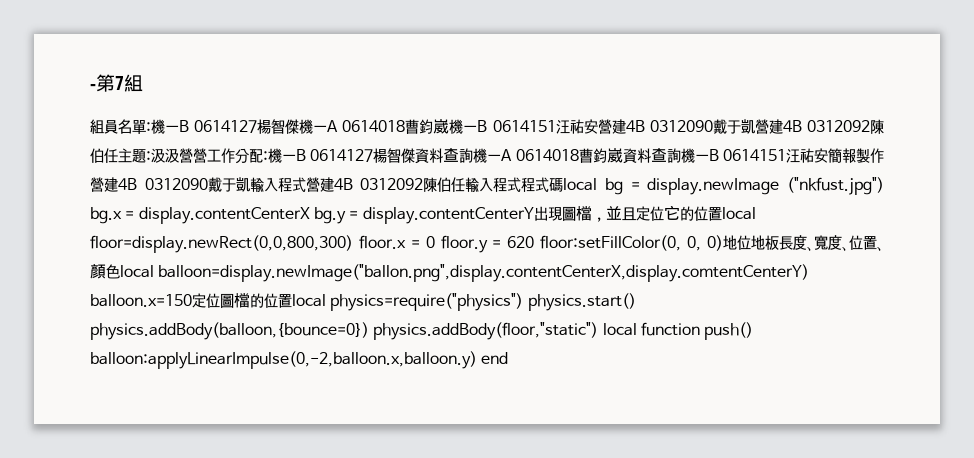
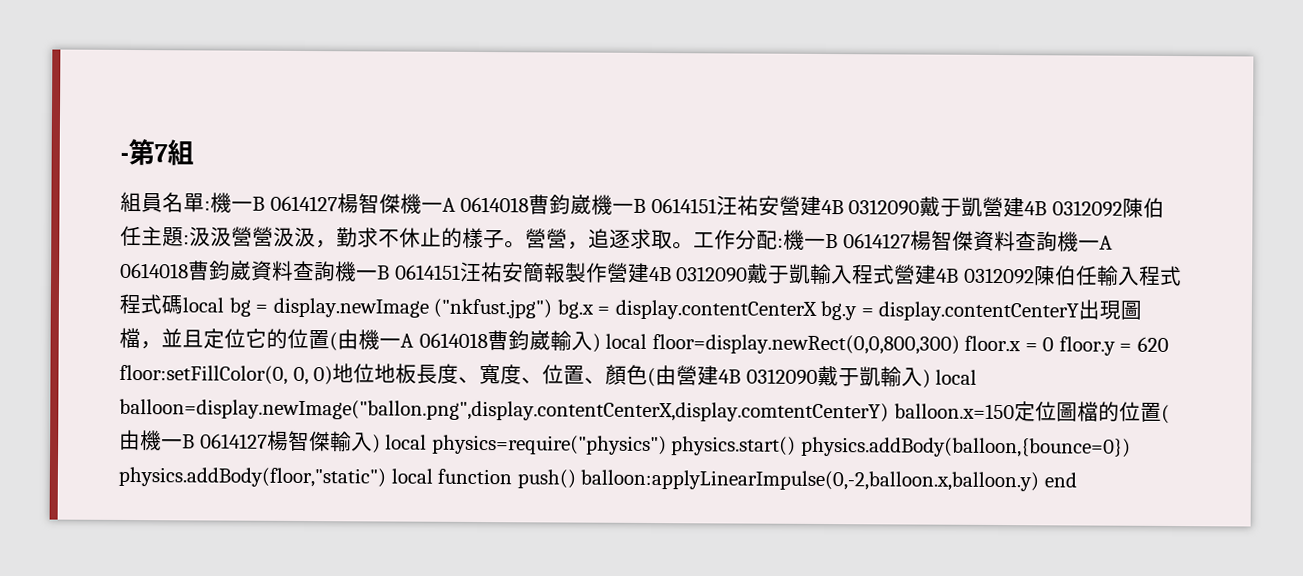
- 汲汲營營工作分配:
+ 汲汲營營汲汲，勤求不休止的樣子。營營，追逐求取。工作分配:
- 機一B 0614127楊智傑資料查詢機一A 0614018曹鈞崴資料查詢機一B 0614151汪祐安簡報製作營建4B 0312090戴于凱輸入程式營建4B 0312092陳伯任輸入程式程式碼local bg = display.newImage ("nkfust.jpg") bg.x = display.contentCenterX bg.y = display.contentCenterY出現圖檔，並且定位它的位置local floor=display.newRect(0,0,800,300) floor.x = 0 floor.y = 620 floor:setFillColor(0, 0, 0)地位地板長度、寬度、位置、顏色local balloon=display.newImage("ballon.png",display.contentCenterX,display.comtentCenterY) balloon.x=150定位圖檔的位置local physics=require("physics") physics.start() physics.addBody(balloon,{bounce=0}) physics.addBody(floor,"static") local function push() balloon:applyLinearImpulse(0,-2,balloon.x,balloon.y) end
+ 機一B 0614127楊智傑資料查詢機一A 0614018曹鈞崴資料查詢機一B 0614151汪祐安簡報製作營建4B 0312090戴于凱輸入程式營建4B 0312092陳伯任輸入程式程式碼local bg = display.newImage ("nkfust.jpg") bg.x = display.contentCenterX bg.y = display.contentCenterY出現圖檔，並且定位它的位置(由機一A 0614018曹鈞崴輸入) local floor=display.newRect(0,0,800,300) floor.x = 0 floor.y = 620 floor:setFillColor(0, 0, 0)地位地板長度、寬度、位置、顏色(由營建4B 0312090戴于凱輸入) local balloon=display.newImage("ballon.png",display.contentCenterX,display.comtentCenterY) balloon.x=150定位圖檔的位置(由機一B 0614127楊智傑輸入) local physics=require("physics") physics.start() physics.addBody(balloon,{bounce=0}) physics.addBody(floor,"static") local function push() balloon:applyLinearImpulse(0,-2,balloon.x,balloon.y) end

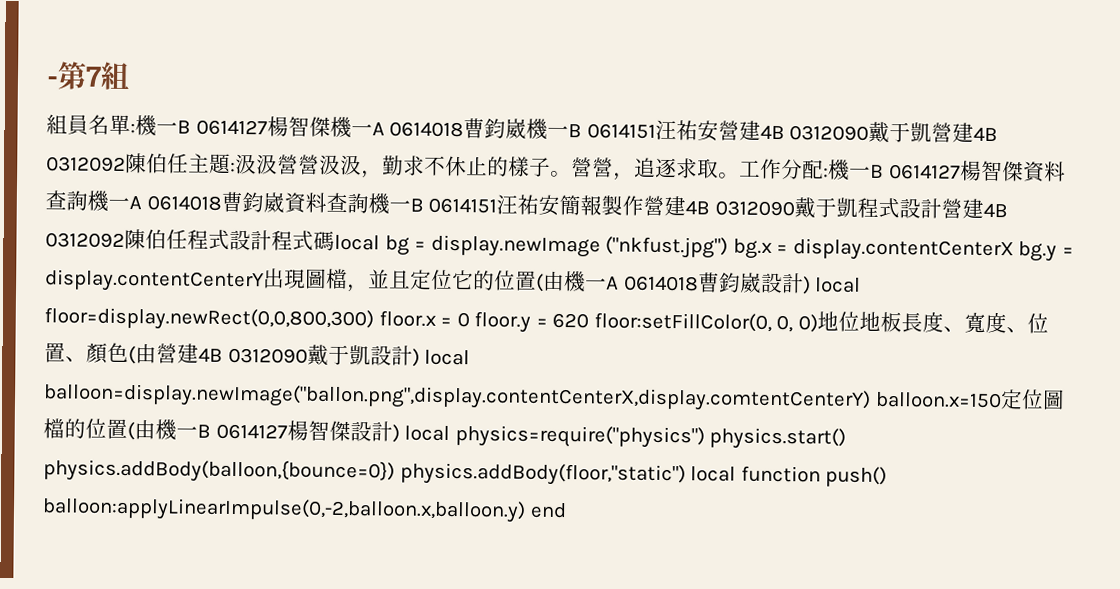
- 機一B 0614127楊智傑資料查詢機一A 0614018曹鈞崴資料查詢機一B 0614151汪祐安簡報製作營建4B 0312090戴于凱輸入程式營建4B 0312092陳伯任輸入程式程式碼local bg = display.newImage ("nkfust.jpg") bg.x = display.contentCenterX bg.y = display.contentCenterY出現圖檔，並且定位它的位置(由機一A 0614018曹鈞崴輸入) local floor=display.newRect(0,0,800,300) floor.x = 0 floor.y = 620 floor:setFillColor(0, 0, 0)地位地板長度、寬度、位置、顏色(由營建4B 0312090戴于凱輸入) local balloon=display.newImage("ballon.png",display.contentCenterX,display.comtentCenterY) balloon.x=150定位圖檔的位置(由機一B 0614127楊智傑輸入) local physics=require("physics") physics.start() physics.addBody(balloon,{bounce=0}) physics.addBody(floor,"static") local function push() balloon:applyLinearImpulse(0,-2,balloon.x,balloon.y) end
+ 機一B 0614127楊智傑資料查詢機一A 0614018曹鈞崴資料查詢機一B 0614151汪祐安簡報製作營建4B 0312090戴于凱程式設計營建4B 0312092陳伯任程式設計程式碼local bg = display.newImage ("nkfust.jpg") bg.x = display.contentCenterX bg.y = display.contentCenterY出現圖檔，並且定位它的位置(由機一A 0614018曹鈞崴設計) local floor=display.newRect(0,0,800,300) floor.x = 0 floor.y = 620 floor:setFillColor(0, 0, 0)地位地板長度、寬度、位置、顏色(由營建4B 0312090戴于凱設計) local balloon=display.newImage("ballon.png",display.contentCenterX,display.comtentCenterY) balloon.x=150定位圖檔的位置(由機一B 0614127楊智傑設計) local physics=require("physics") physics.start() physics.addBody(balloon,{bounce=0}) physics.addBody(floor,"static") local function push() balloon:applyLinearImpulse(0,-2,balloon.x,balloon.y) end

